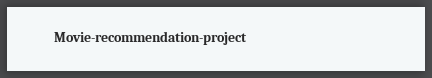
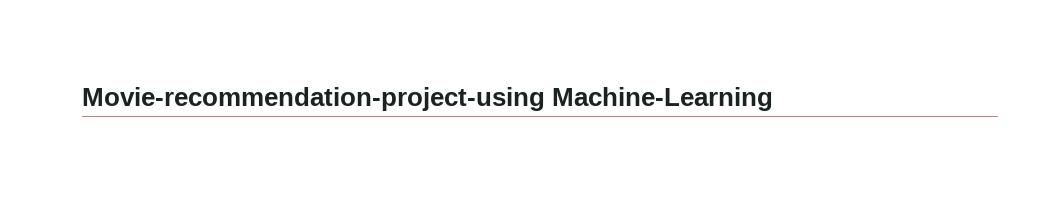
- Movie-recommendation-project
+ Movie-recommendation-project-using Machine-Learning

